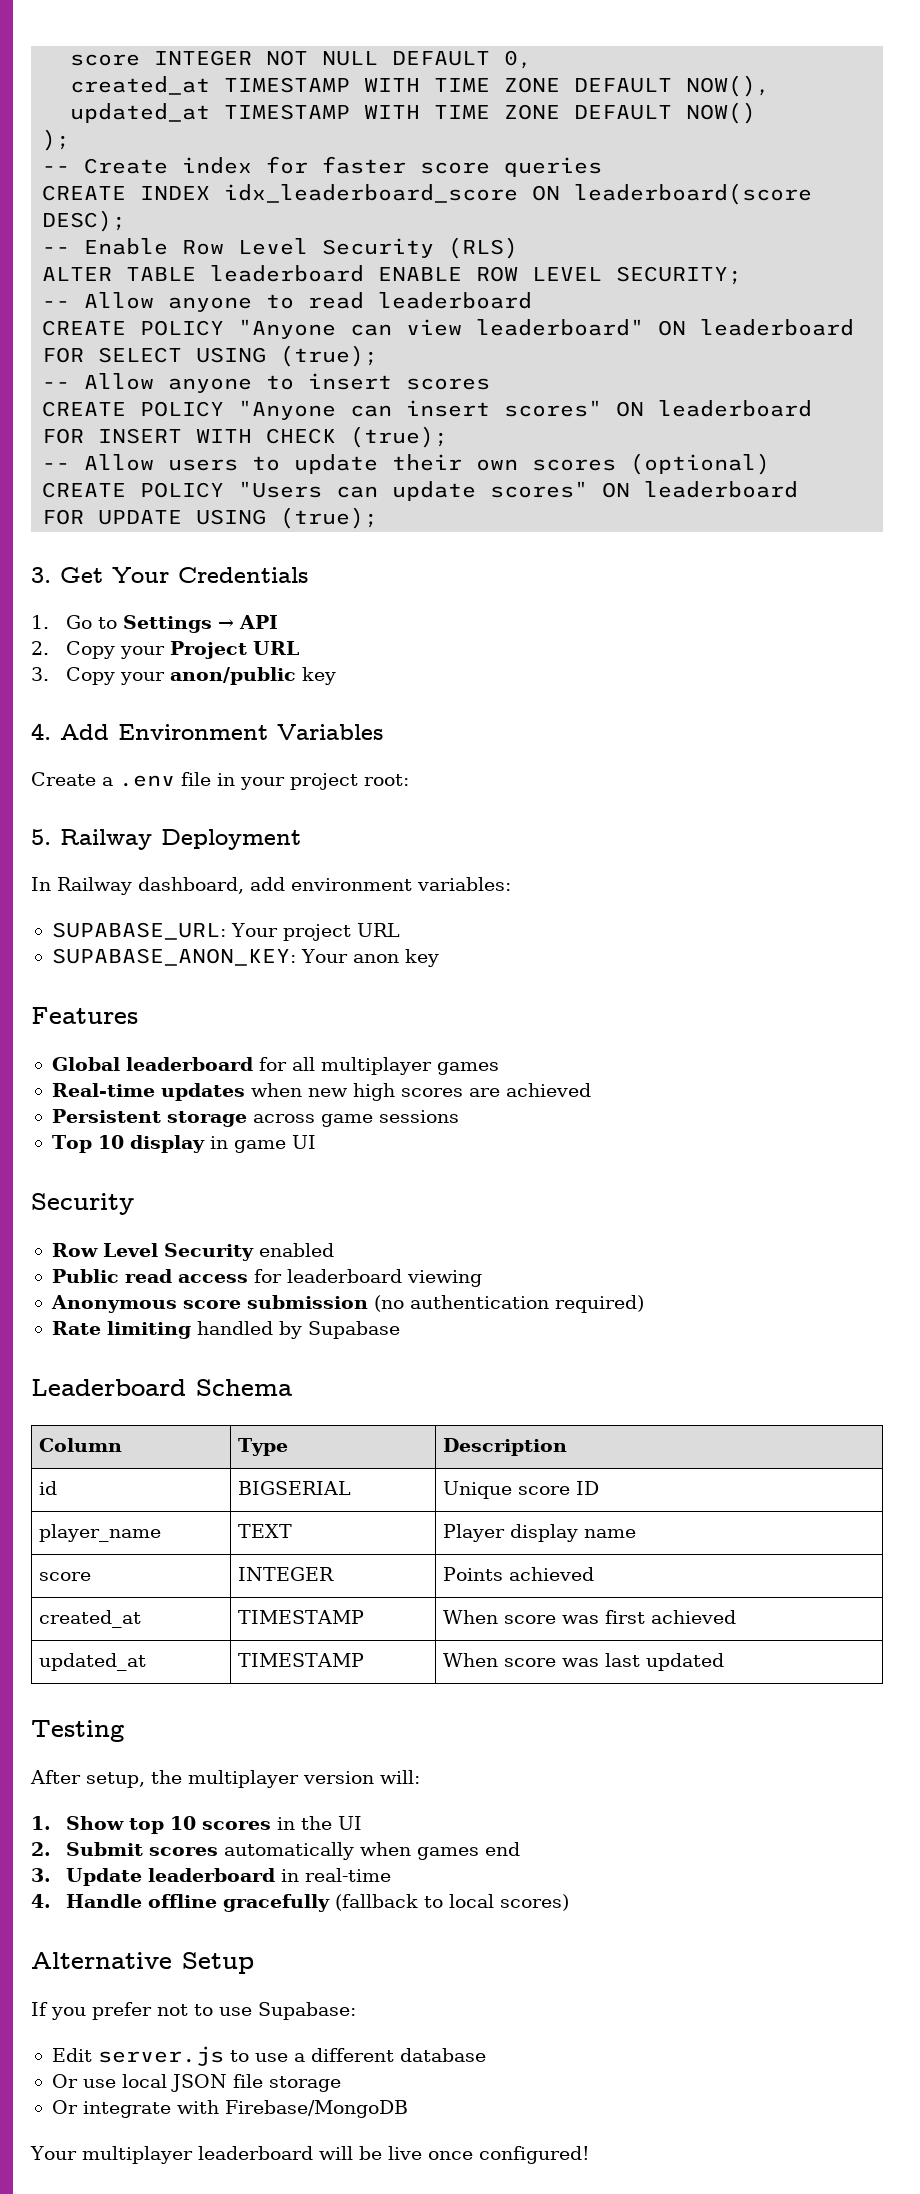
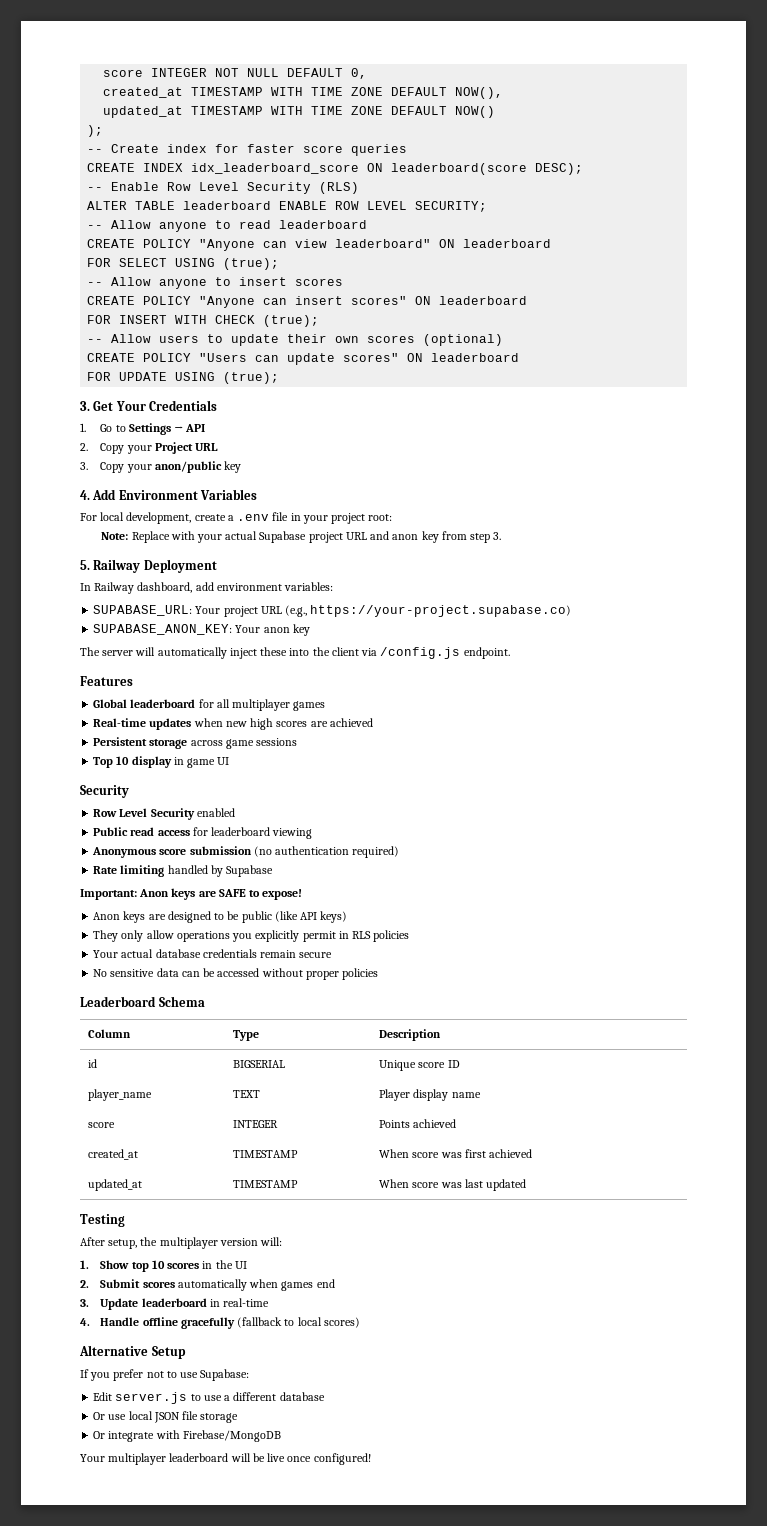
- Create a .env file in your project root:
+ For local development, create a .env file in your project root:
+ Note: Replace with your actual Supabase project URL and anon key from step 3.
- SUPABASE_URL: Your project URL
+ SUPABASE_URL: Your project URL (e.g., https://your-project.supabase.co)
+ The server will automatically inject these into the client via /config.js endpoint.
+ Important: Anon keys are SAFE to expose!
+ Anon keys are designed to be public (like API keys)
+ They only allow operations you explicitly permit in RLS policies
+ Your actual database credentials remain secure
+ No sensitive data can be accessed without proper policies

